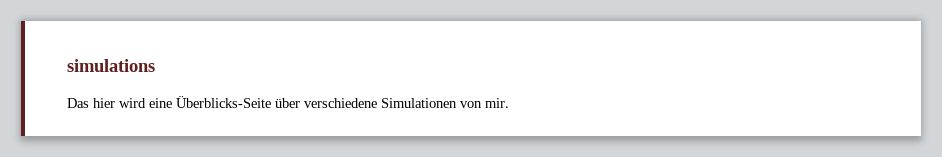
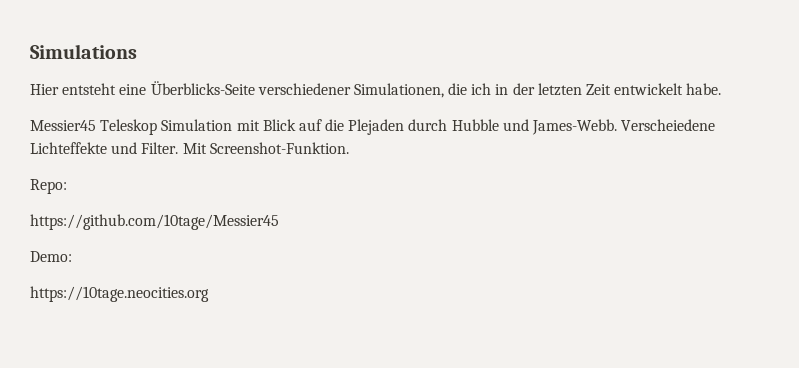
- simulations
- Das hier wird eine Überblicks-Seite über verschiedene Simulationen von mir.
+ Simulations
+ Hier entsteht eine Überblicks-Seite verschiedener Simulationen, die ich in der letzten Zeit entwickelt habe.
+ Messier45 Teleskop Simulation mit Blick auf die Plejaden durch Hubble und James-Webb. Verscheiedene Lichteffekte und Filter. Mit Screenshot-Funktion.
+ Repo:
+ https://github.com/10tage/Messier45
+ Demo:
+ https://10tage.neocities.org

